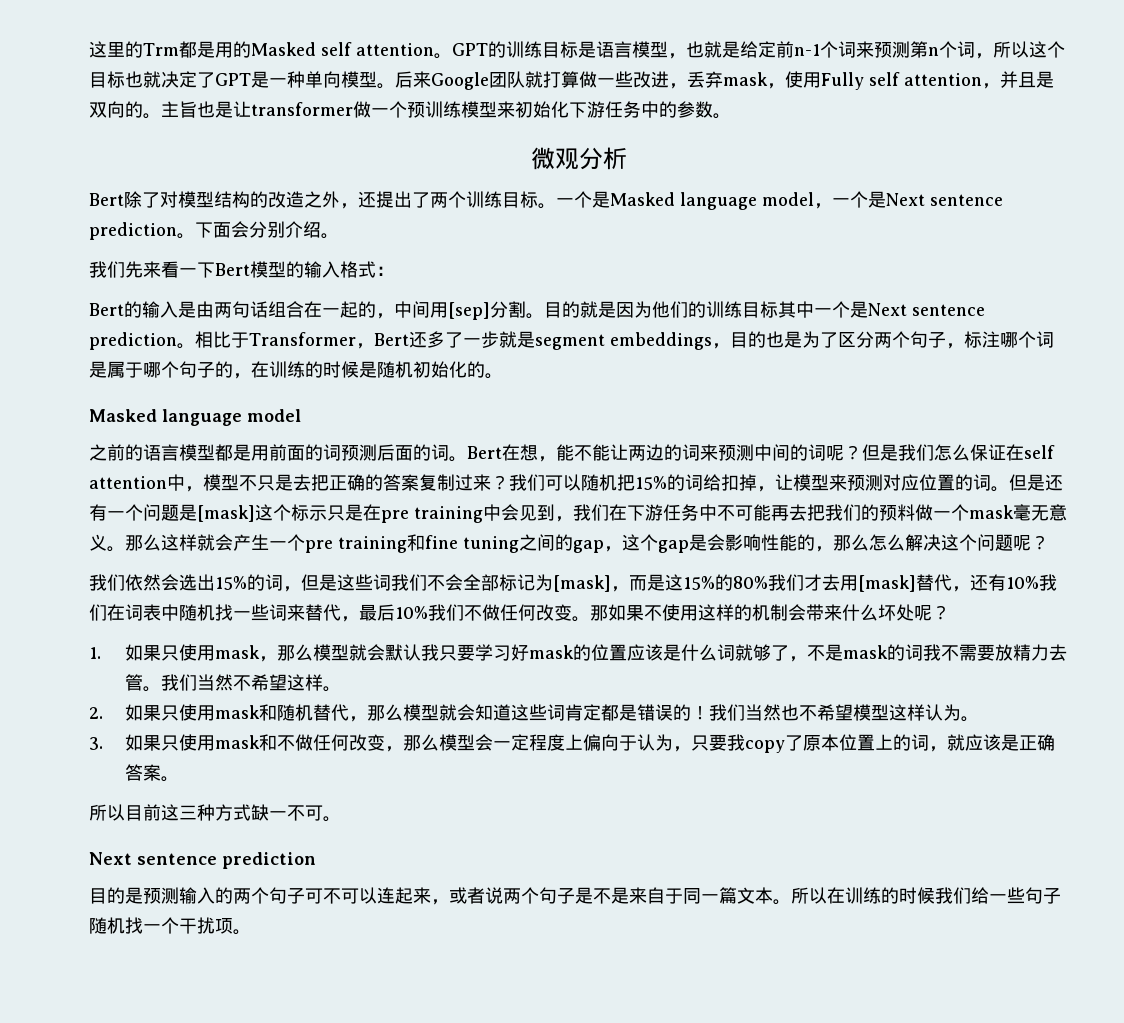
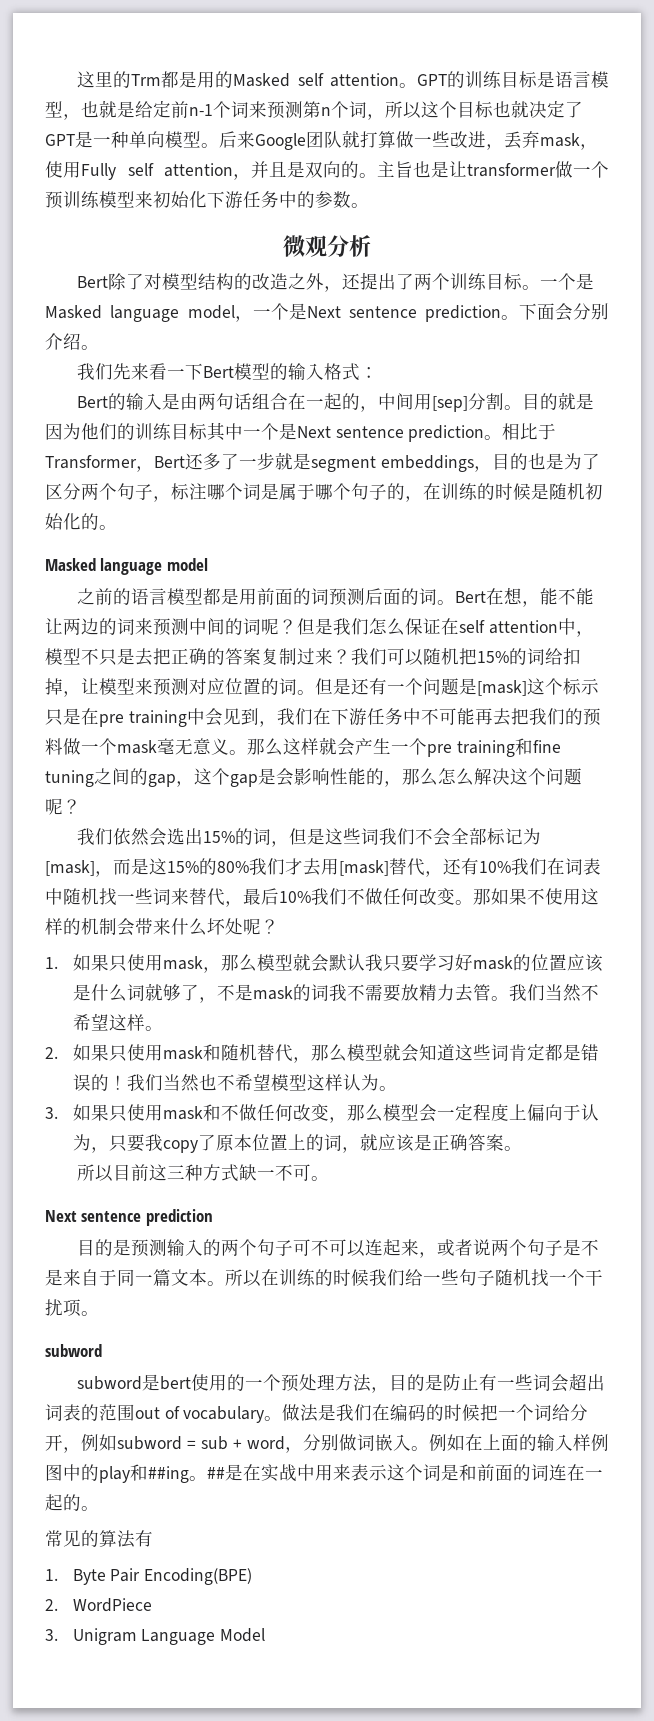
  所以在训练的时候我们给一些句子随机找一个干扰项。
+ subword
+ subword是bert使用的一个预处理方法，目的是防止有一些词会超出词表的范围out of vocabulary。做法是我们在编码的时候把一个词给分开，例如subword = sub + word，分别做词嵌入。例如在上面的输入样例图中的play和##ing。##是在实战中用来表示这个词是和前面的词连在一起的。
+ 常见的算法有
+ 1. Byte Pair Encoding(BPE)
+ 2. WordPiece
+ 3. Unigram Language Model

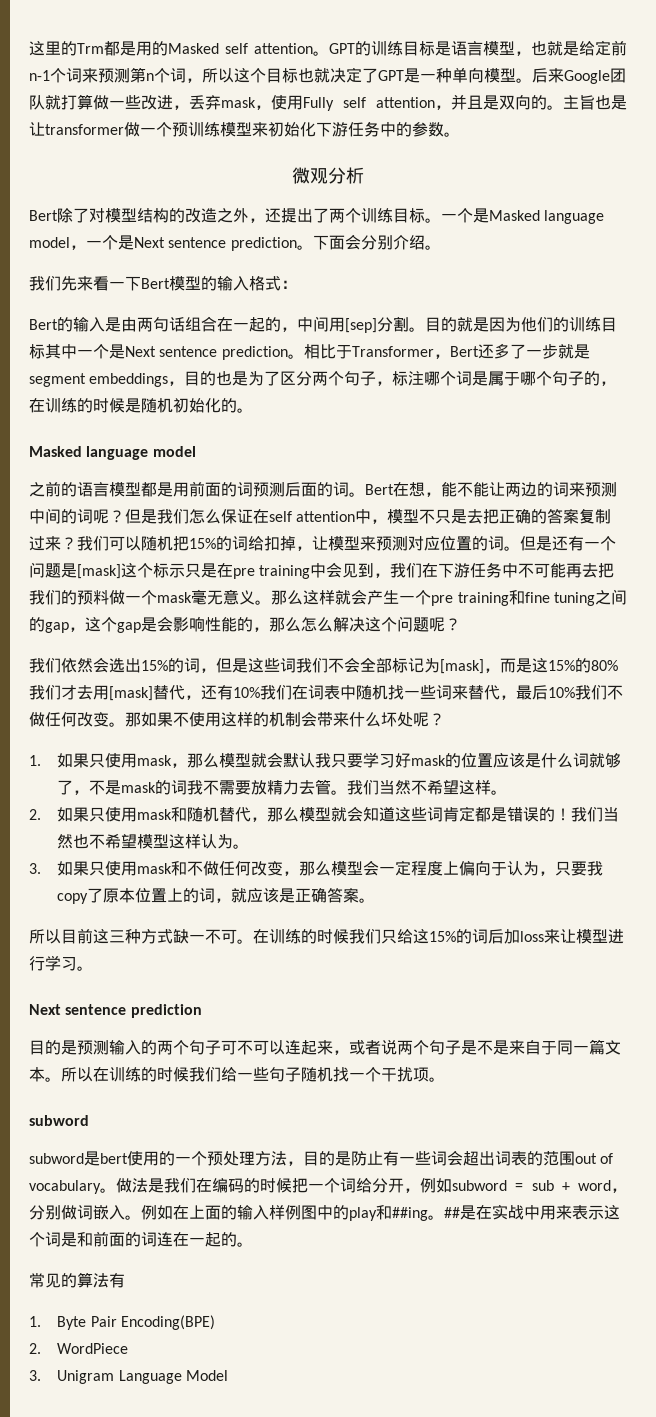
+ 在训练的时候我们只给这15%的词后加loss来让模型进行学习。

